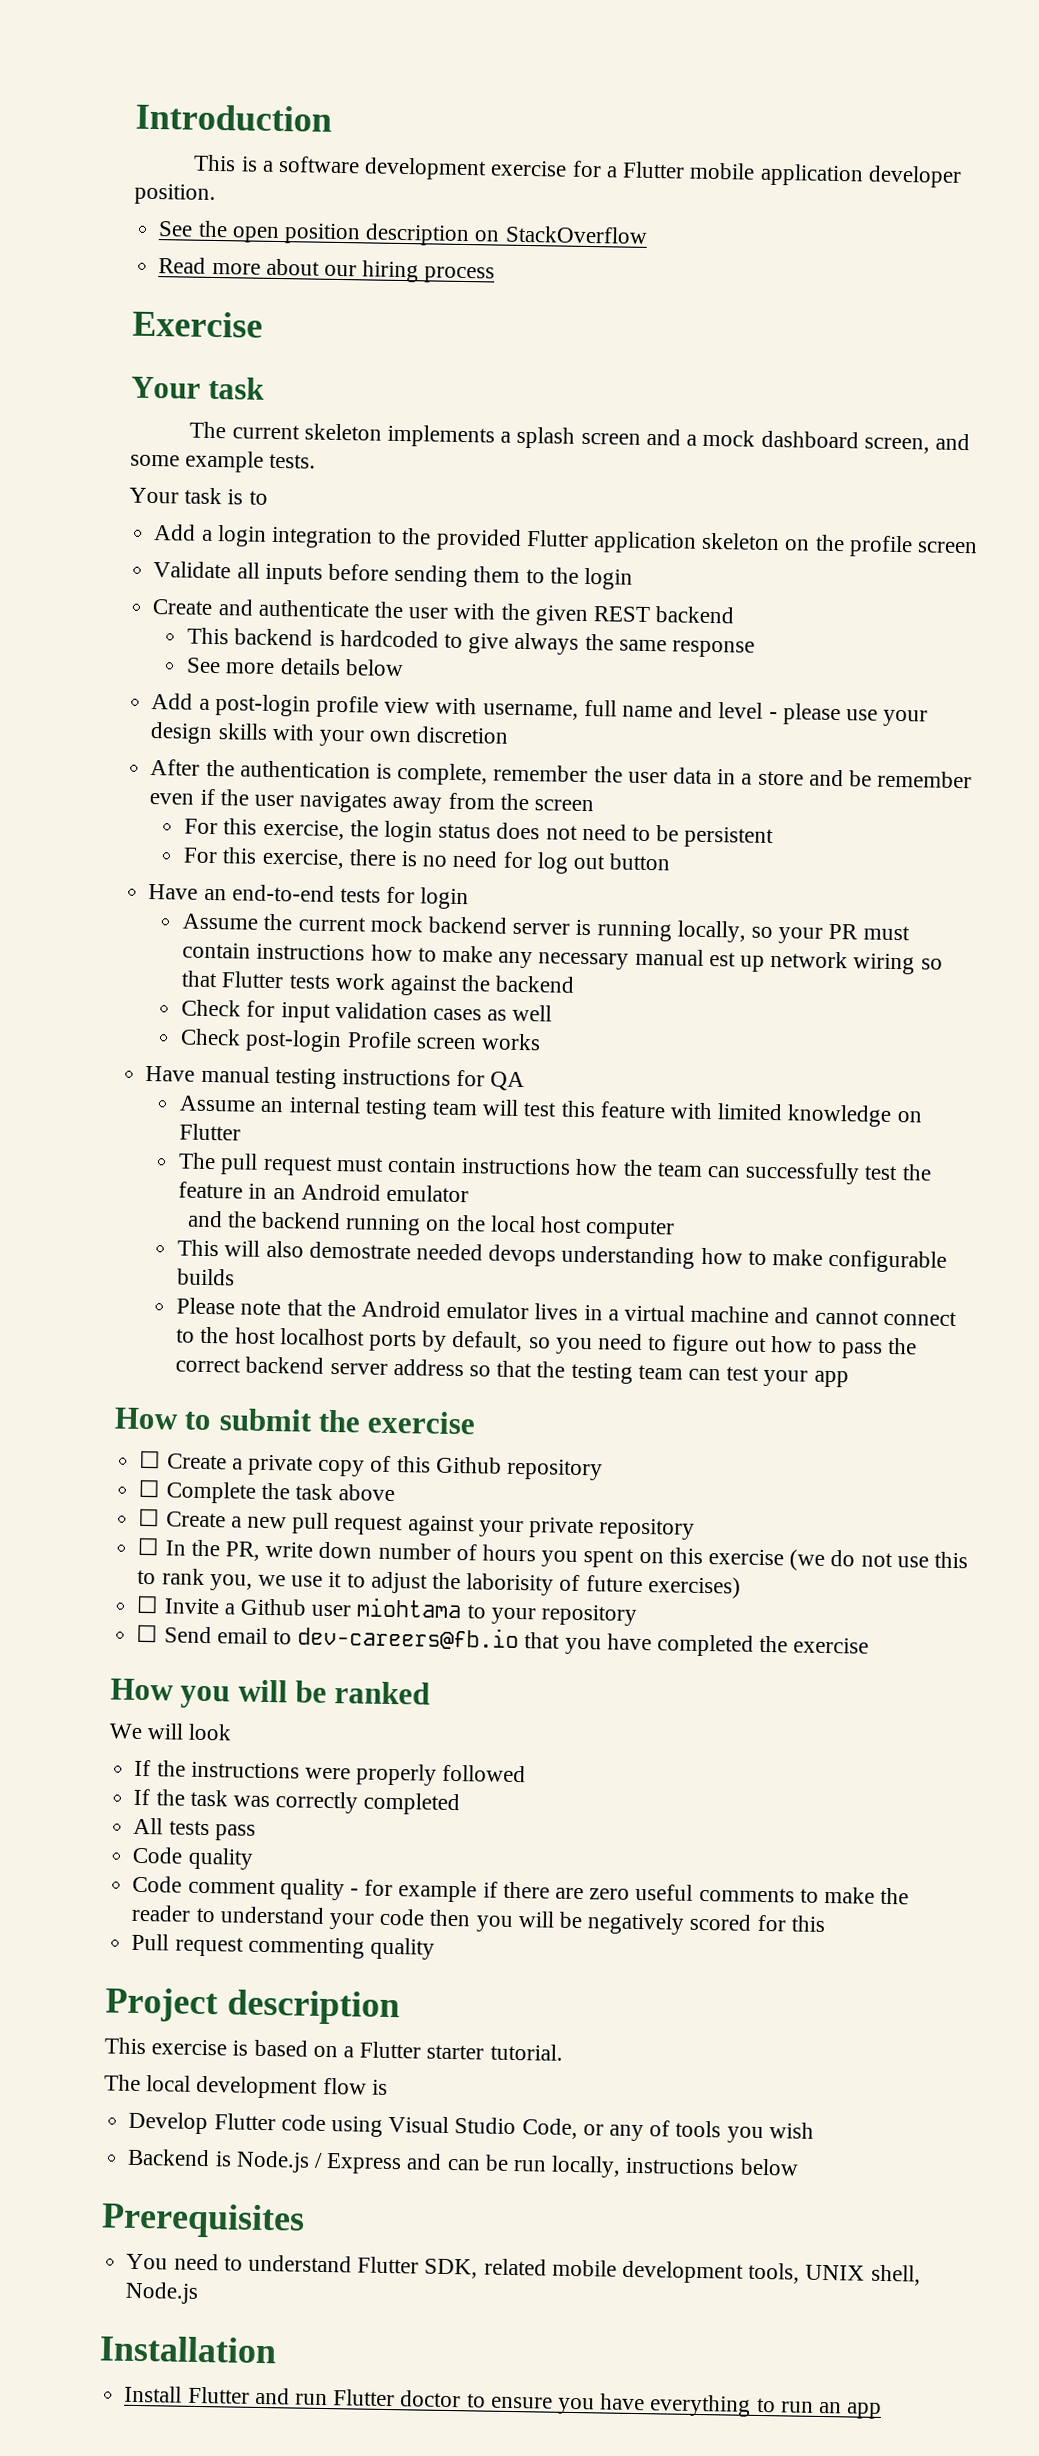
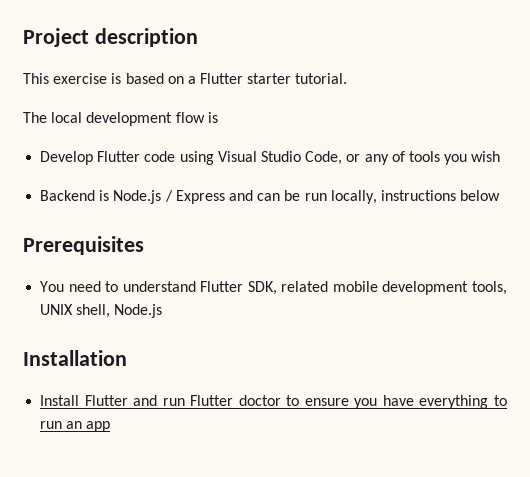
- Introduction
- This is a software development exercise for a Flutter mobile application developer position.
- See the open position description on StackOverflow
- Read more about our hiring process
- Exercise
- Your task
- The current skeleton implements a splash screen and a mock dashboard screen, and some example tests.
- Your task is to
- Add a login integration to the provided Flutter application skeleton on the profile screen
- Validate all inputs before sending them to the login
- Create and authenticate the user with the given REST backend
- This backend is hardcoded to give always the same response
- See more details below
- Add a post-login profile view with username, full name and level - please use your design skills with your own discretion
- After the authentication is complete, remember the user data in a store and be remember even if the user navigates away from the screen
- For this exercise, the login status does not need to be persistent
- For this exercise, there is no need for log out button
- Have an end-to-end tests for login
- Assume the current mock backend server is running locally, so your PR must contain instructions how to make any necessary manual est up network wiring so that Flutter tests work against the backend
- Check for input validation cases as well
- Check post-login Profile screen works
- Have manual testing instructions for QA
- Assume an internal testing team will test this feature with limited knowledge on Flutter
- The pull request must contain instructions how the team can successfully test the feature in an Android emulator
- and the backend running on the local host computer
- This will also demostrate needed devops understanding how to make configurable builds
- Please note that the Android emulator lives in a virtual machine and cannot connect to the host localhost ports by default, so you need to figure out how to pass the correct backend server address so that the testing team can test your app
- How to submit the exercise
- ☐ Create a private copy of this Github repository
- ☐ Complete the task above
- ☐ Create a new pull request against your private repository
- ☐ In the PR, write down number of hours you spent on this exercise (we do not use this to rank you, we use it to adjust the laborisity of future exercises)
- ☐ Invite a Github user miohtama to your repository
- ☐ Send email to dev-careers@fb.io that you have completed the exercise
- How you will be ranked
- We will look
- If the instructions were properly followed
- If the task was correctly completed
- All tests pass
- Code quality
- Code comment quality - for example if there are zero useful comments to make the reader to understand your code then you will be negatively scored for this
- Pull request commenting quality

